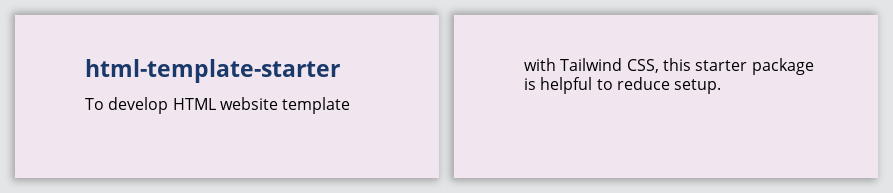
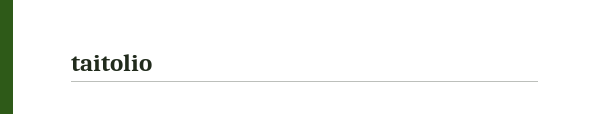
- html-template-starter
- To develop HTML website template with Tailwind CSS, this starter package is helpful to reduce setup.
+ taitolio

